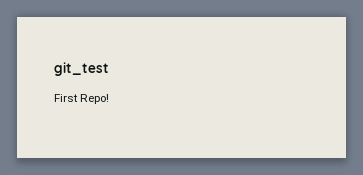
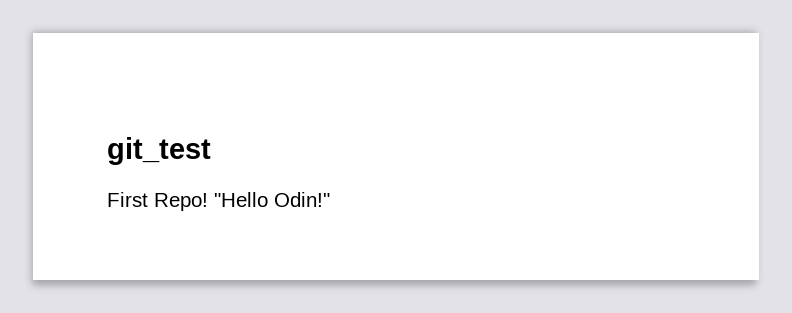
+ "Hello Odin!"

